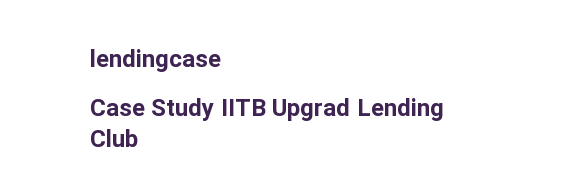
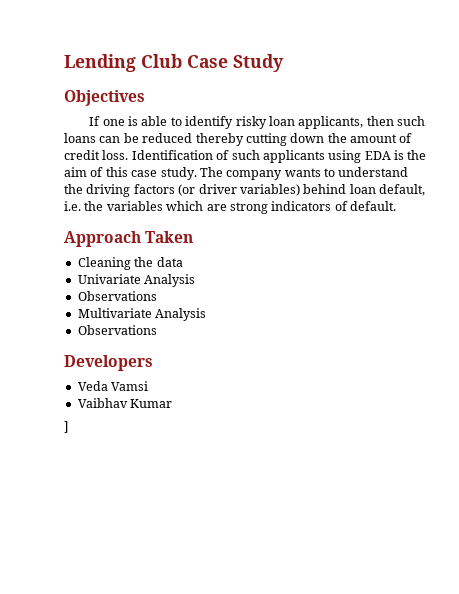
- lendingcase
- Case Study IITB Upgrad Lending Club
+ Lending Club Case Study
+ Objectives
+ If one is able to identify risky loan applicants, then such loans can be reduced thereby cutting down the amount of credit loss. Identification of such applicants using EDA is the aim of this case study. The company wants to understand the driving factors (or driver variables) behind loan default, i.e. the variables which are strong indicators of default.
+ Approach Taken
+ Cleaning the data
+ Univariate Analysis
+ Observations
+ Multivariate Analysis
+ Observations
+ Developers
+ Veda Vamsi
+ Vaibhav Kumar
+ ]

